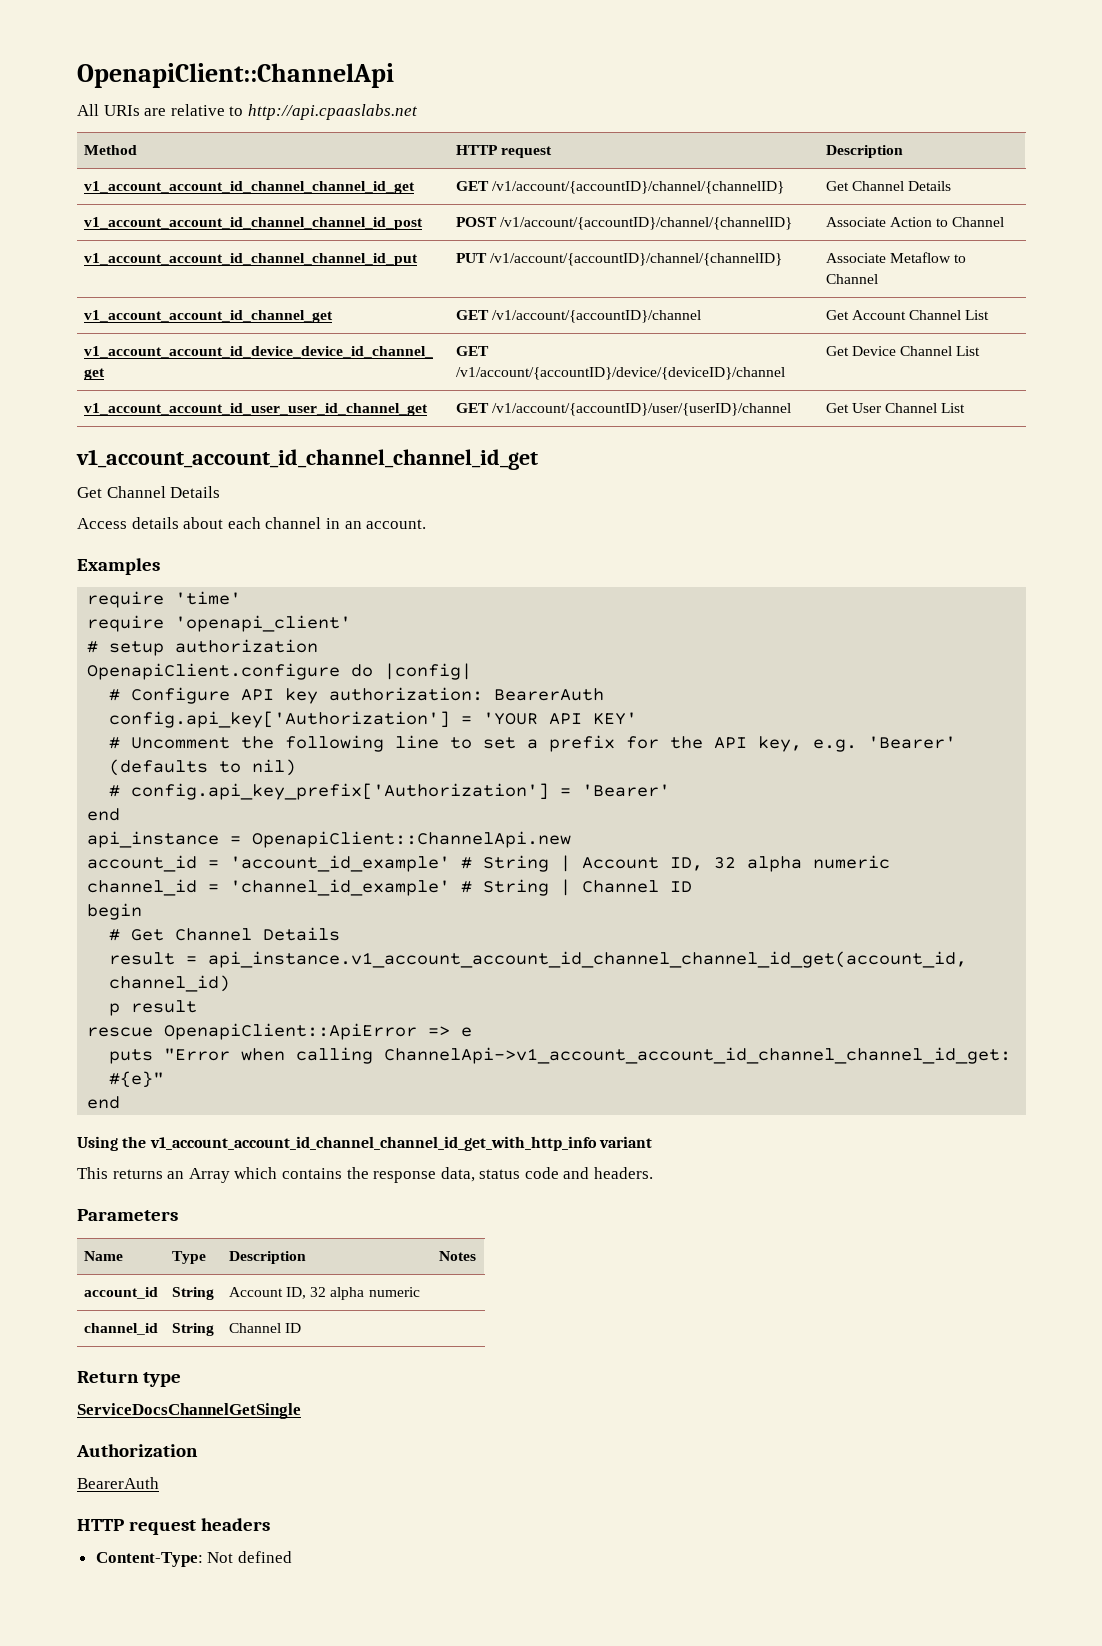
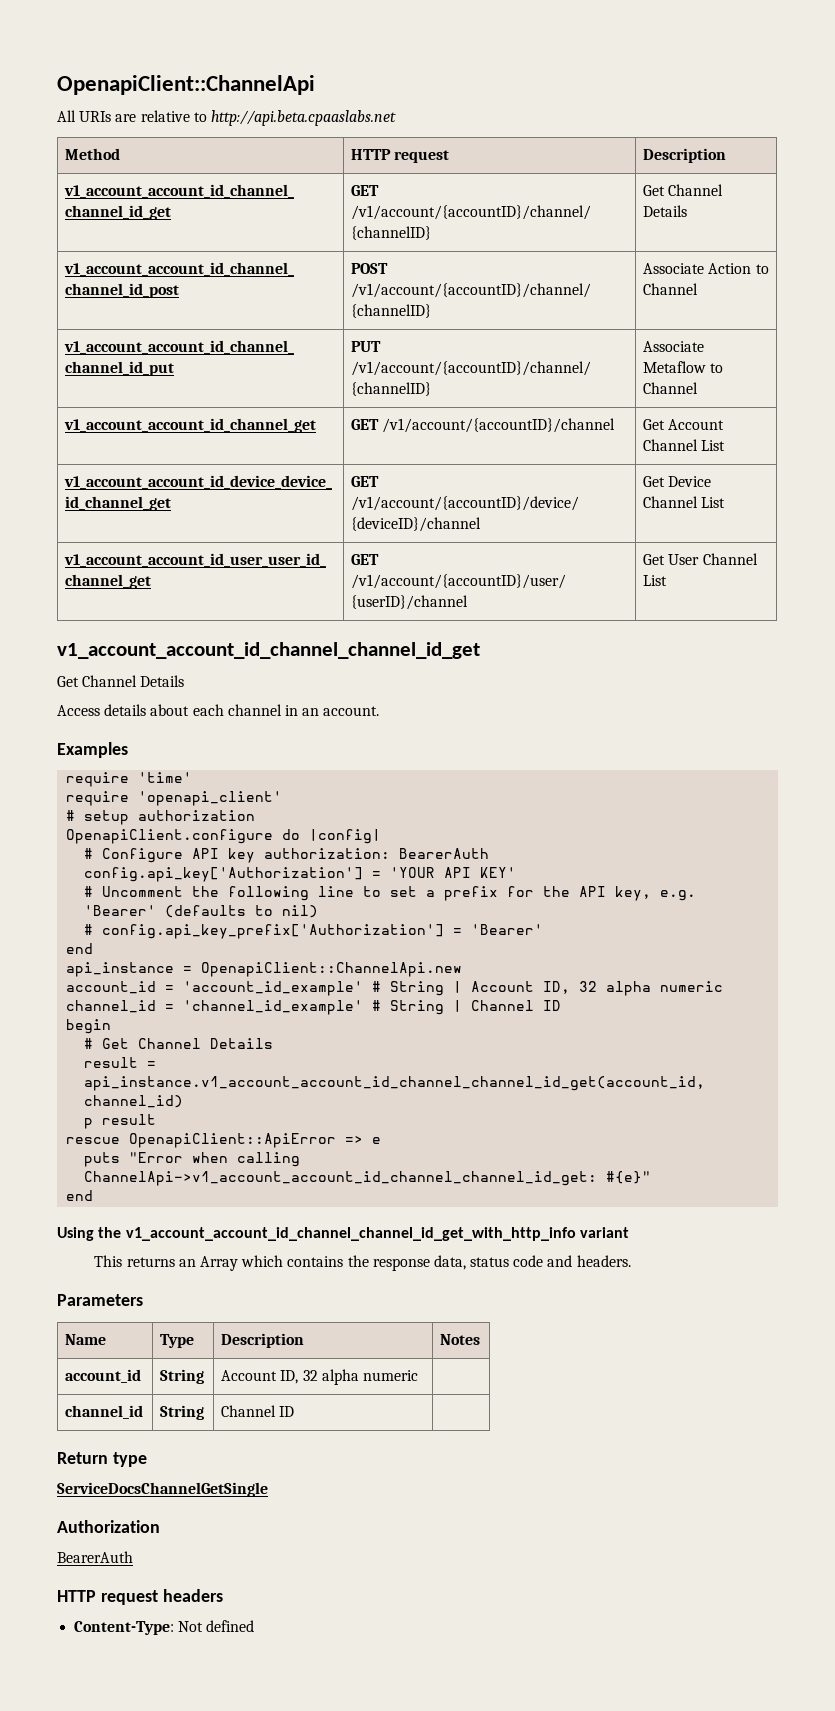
- All URIs are relative to http://api.cpaaslabs.net
+ All URIs are relative to http://api.beta.cpaaslabs.net

